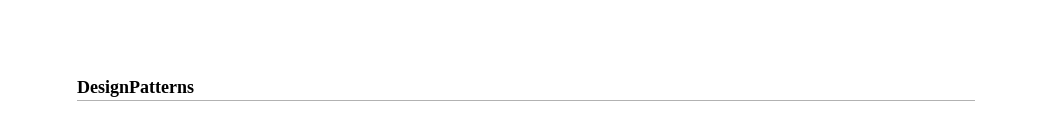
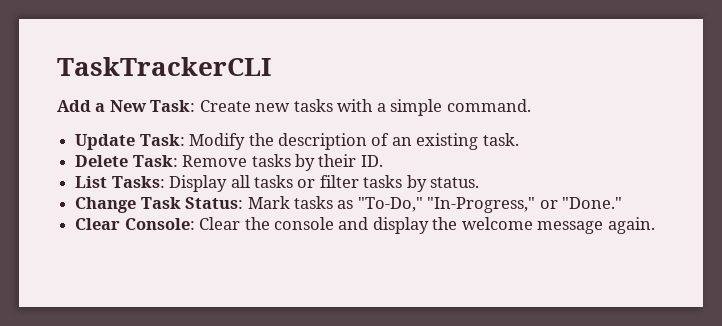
- DesignPatterns
+ TaskTrackerCLI
+ Add a New Task: Create new tasks with a simple command.
+ Update Task: Modify the description of an existing task.
+ Delete Task: Remove tasks by their ID.
+ List Tasks: Display all tasks or filter tasks by status.
+ Change Task Status: Mark tasks as "To-Do," "In-Progress," or "Done."
+ Clear Console: Clear the console and display the welcome message again.

